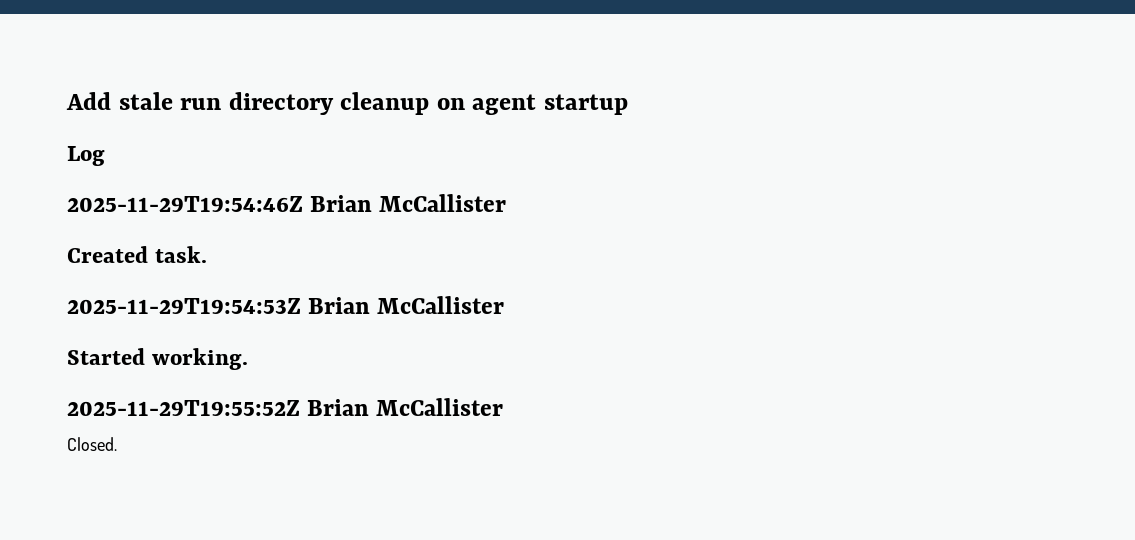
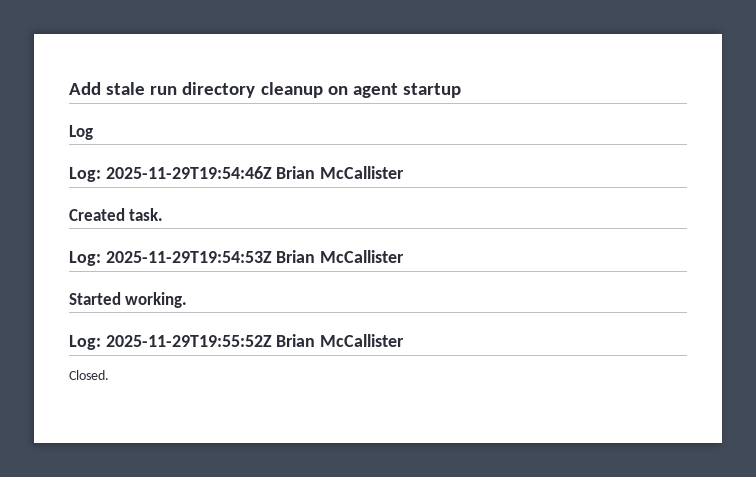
- 2025-11-29T19:54:46Z Brian McCallister
+ Log: 2025-11-29T19:54:46Z Brian McCallister
- 2025-11-29T19:54:53Z Brian McCallister
+ Log: 2025-11-29T19:54:53Z Brian McCallister
- 2025-11-29T19:55:52Z Brian McCallister
+ Log: 2025-11-29T19:55:52Z Brian McCallister

